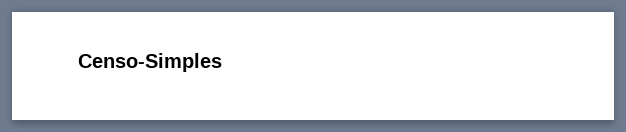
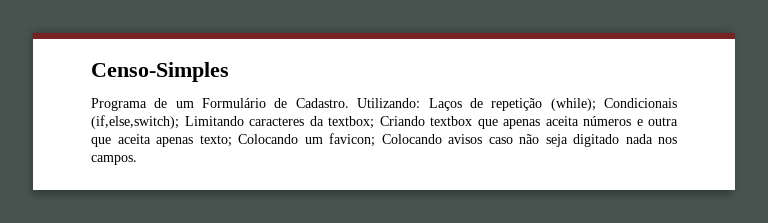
+ Programa de um Formulário de Cadastro. Utilizando: Laços de repetição (while); Condicionais (if,else,switch); Limitando caracteres da textbox; Criando textbox que apenas aceita números e outra que aceita apenas texto; Colocando um favicon; Colocando avisos caso não seja digitado nada nos campos.

